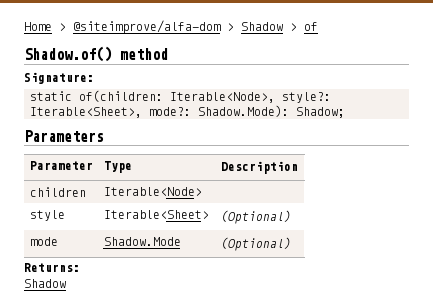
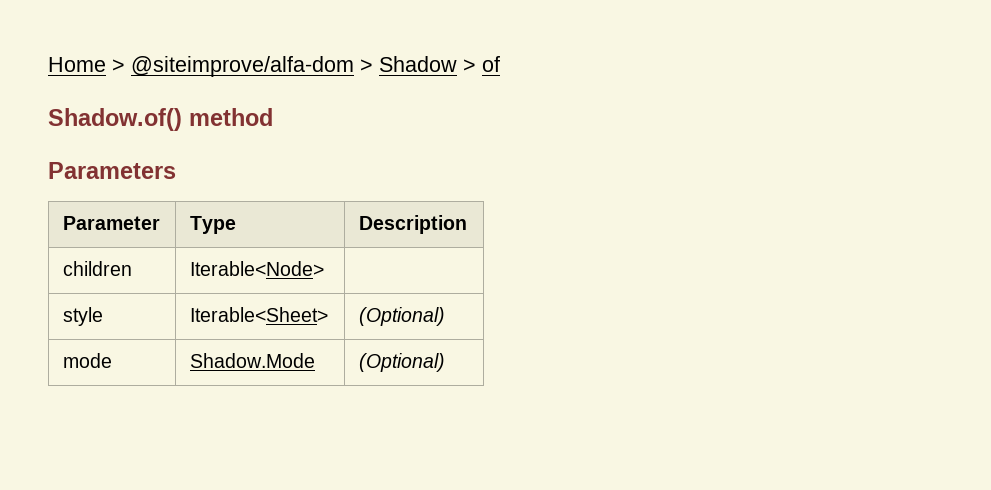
- Signature:
- static of(children: Iterable<Node>, style?: Iterable<Sheet>, mode?: Shadow.Mode): Shadow;
- Returns:
- Shadow

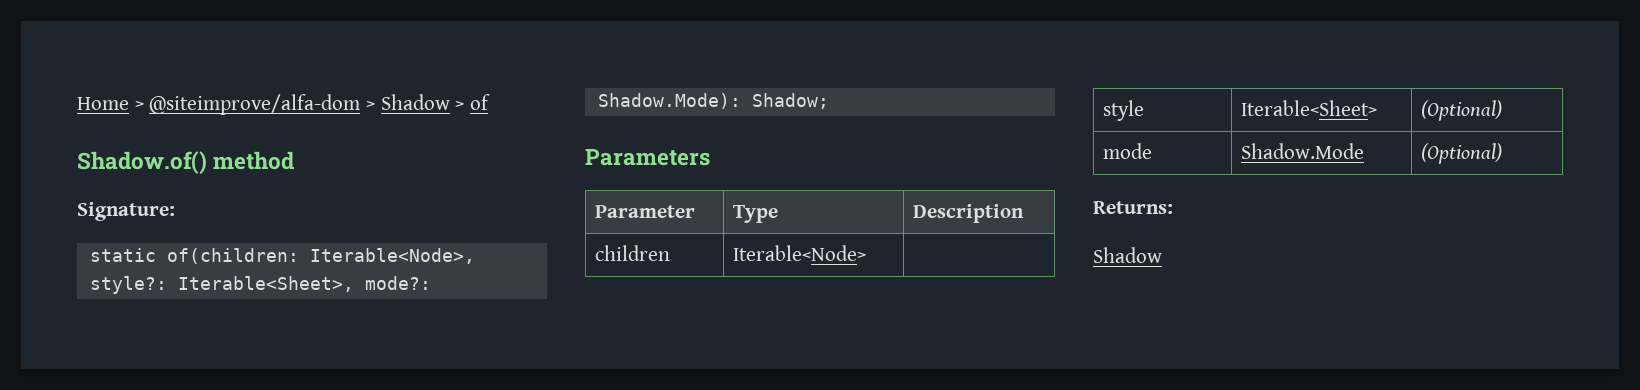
+ Signature:
+ static of(children: Iterable<Node>, style?: Iterable<Sheet>, mode?: Shadow.Mode): Shadow;
+ Returns:
+ Shadow

